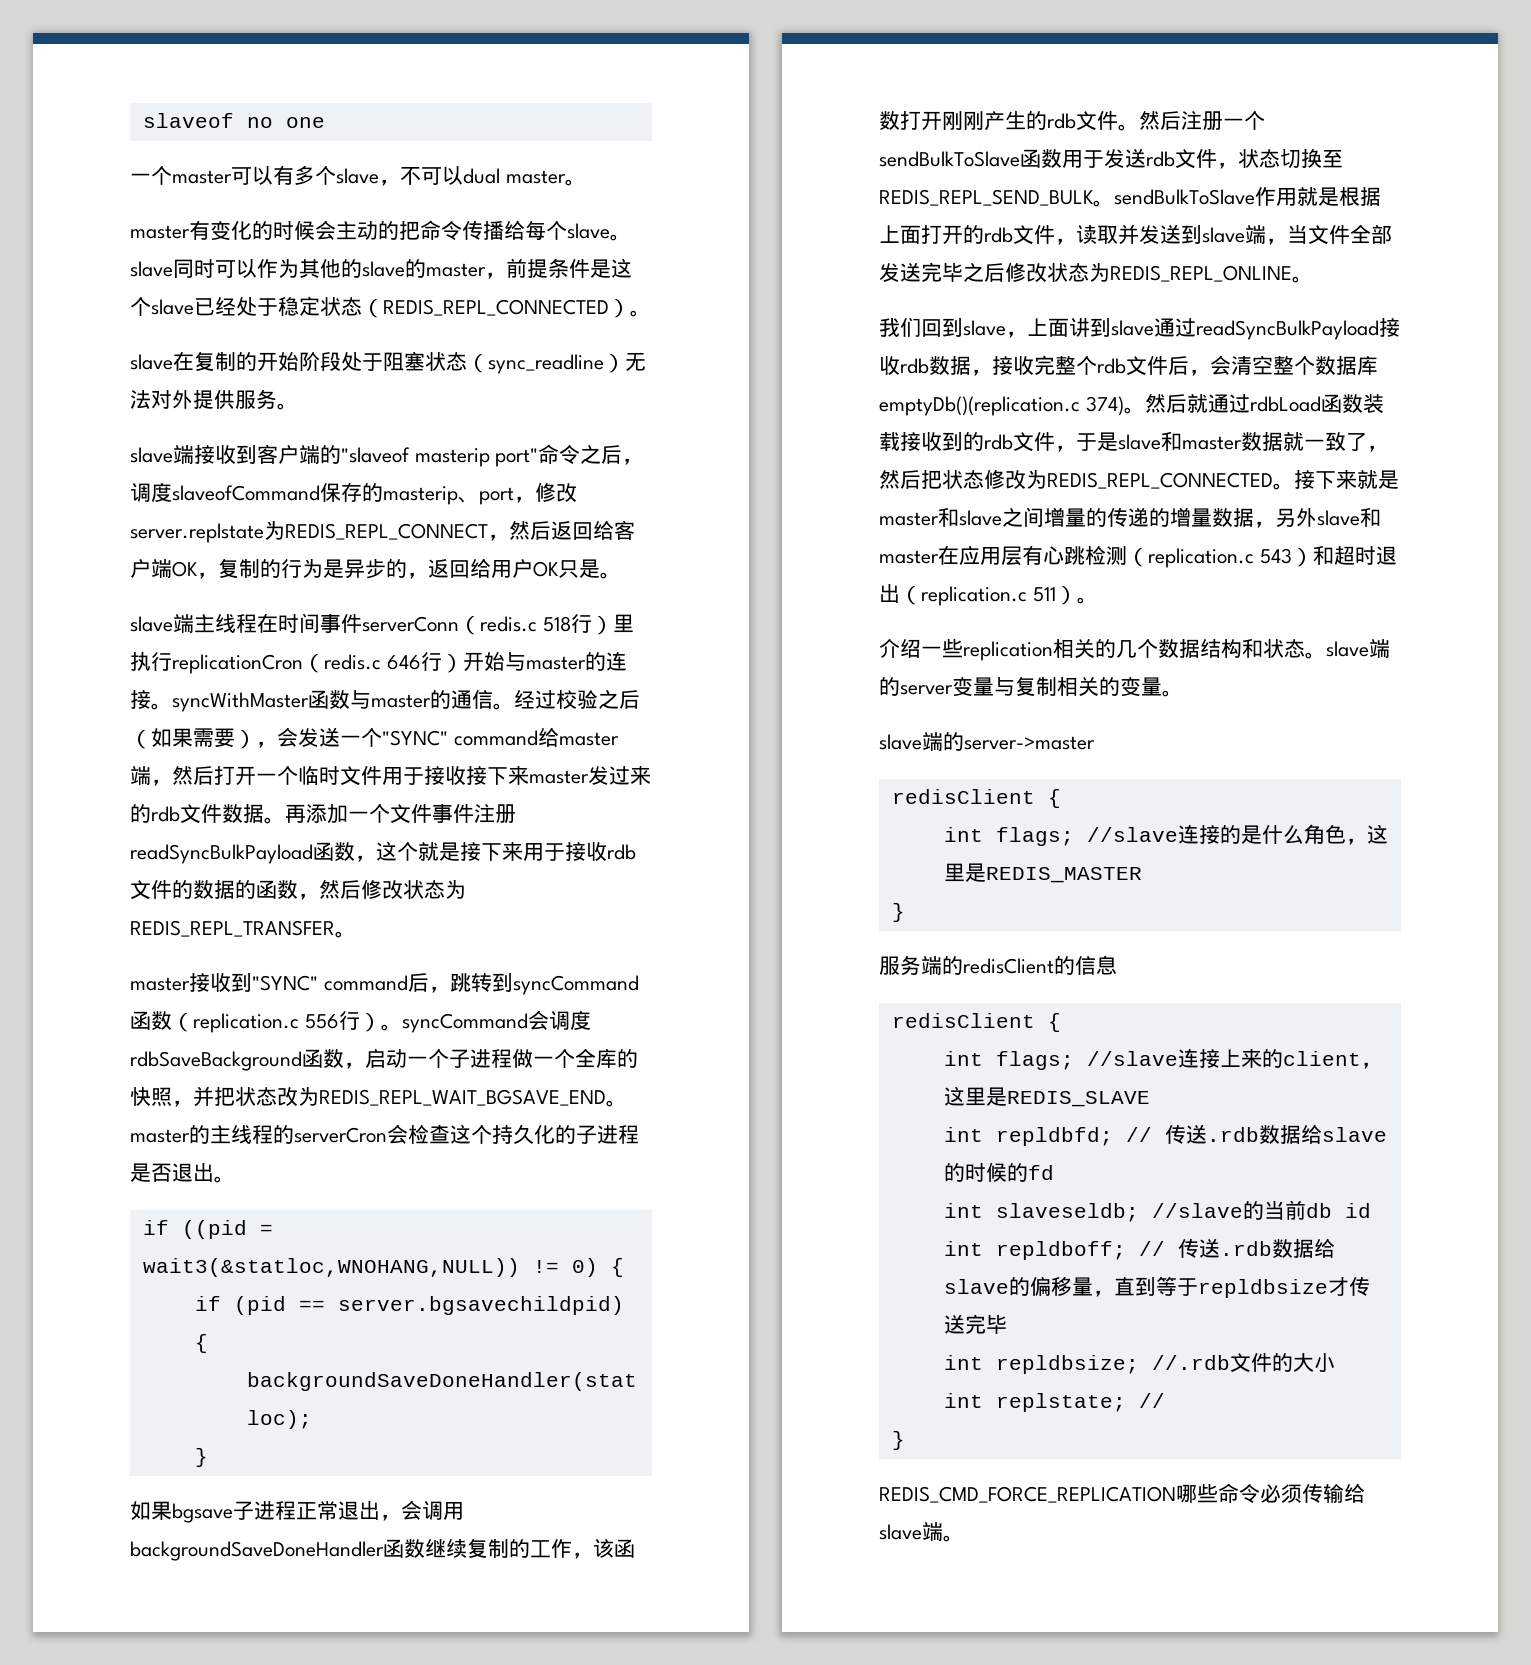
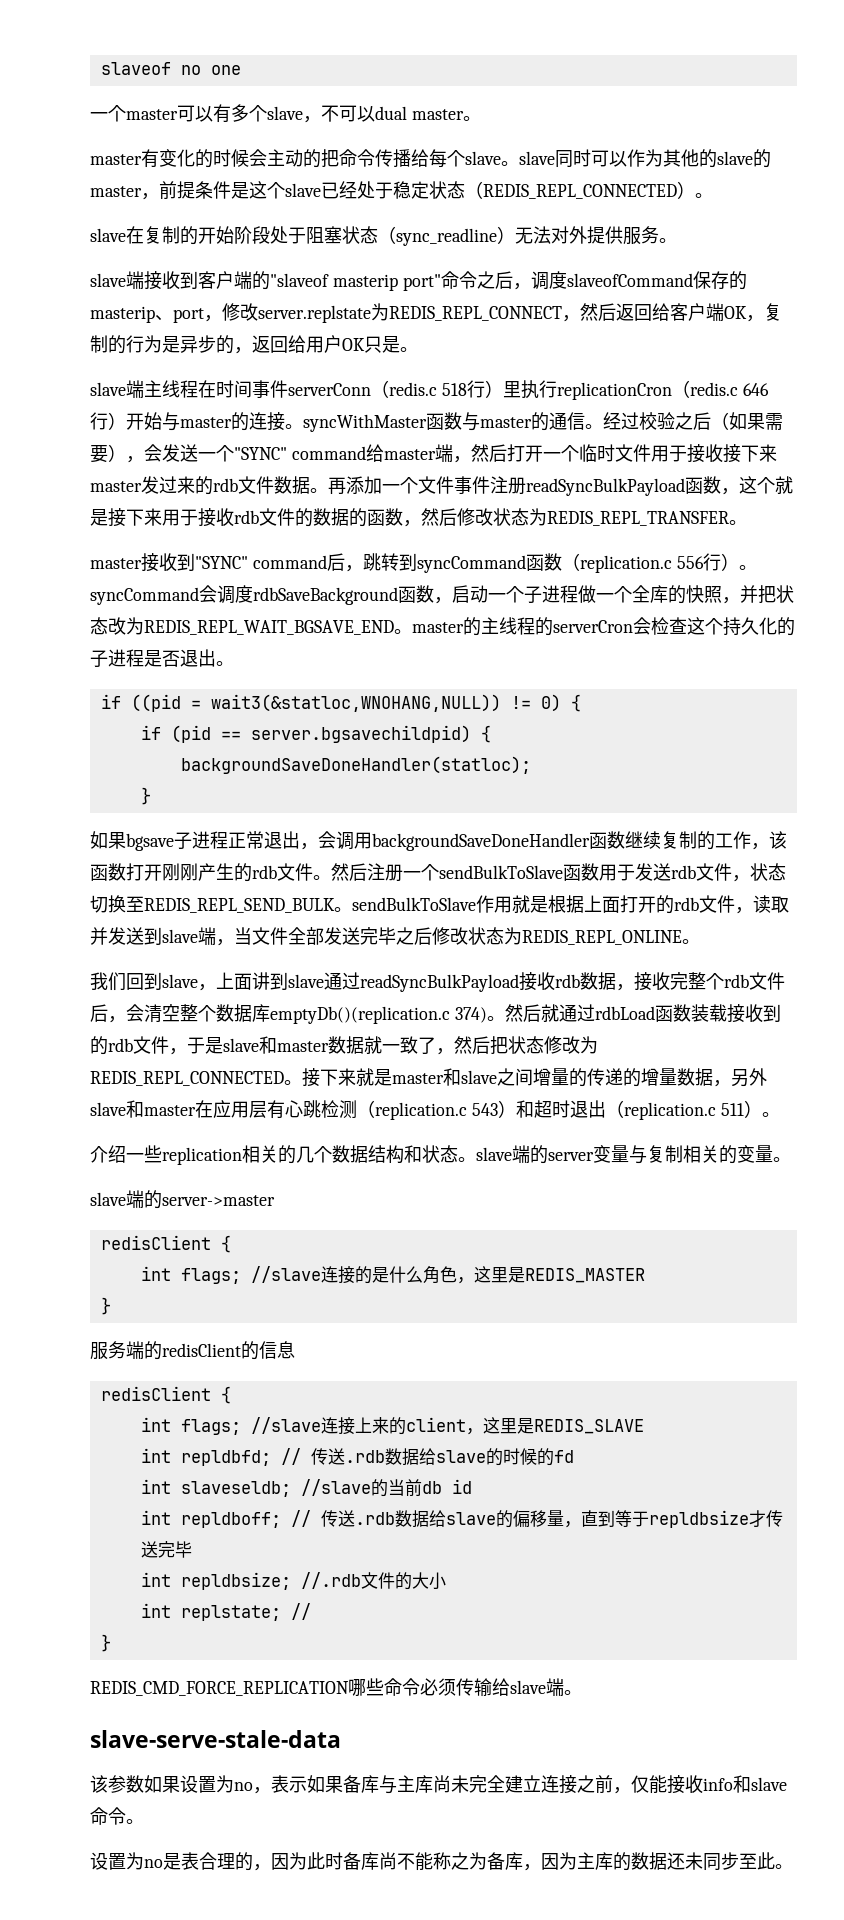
+ slave-serve-stale-data
+ 该参数如果设置为no，表示如果备库与主库尚未完全建立连接之前，仅能接收info和slave命令。
+ 设置为no是表合理的，因为此时备库尚不能称之为备库，因为主库的数据还未同步至此。

